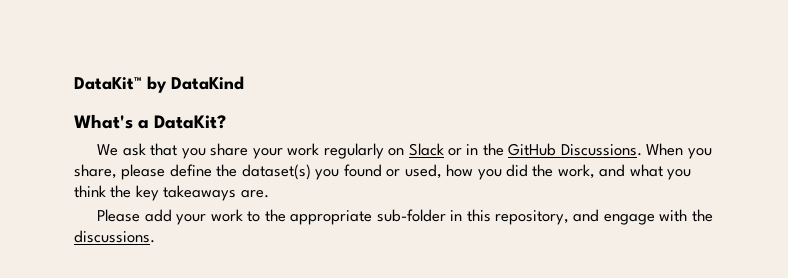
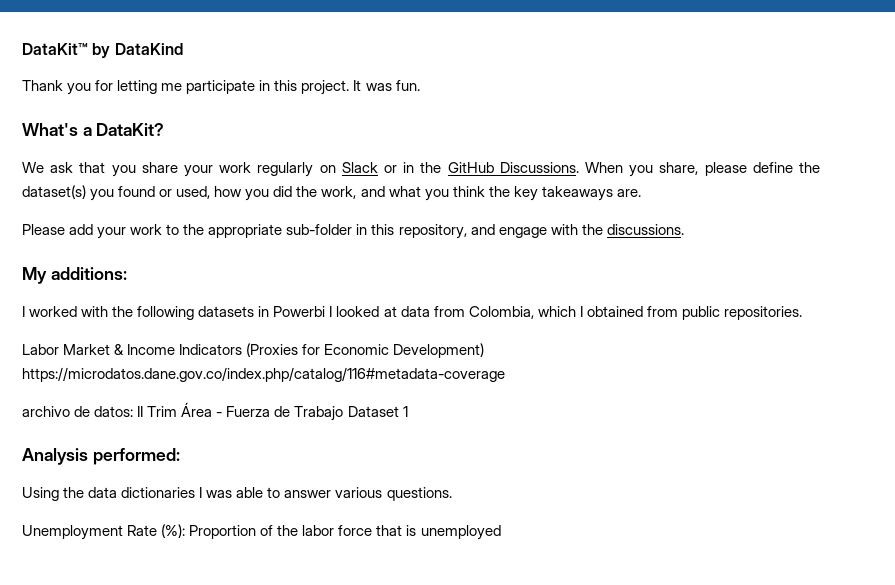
+ Thank you for letting me participate in this project. It was fun.
+ My additions:
+ I worked with the following datasets in Powerbi I looked at data from Colombia, which I obtained from public repositories.
+ Labor Market & Income Indicators (Proxies for Economic Development) https://microdatos.dane.gov.co/index.php/catalog/116#metadata-coverage
+ archivo de datos: II Trim Área - Fuerza de Trabajo Dataset 1
+ Analysis performed:
+ Using the data dictionaries I was able to answer various questions.
+ Unemployment Rate (%): Proportion of the labor force that is unemployed

